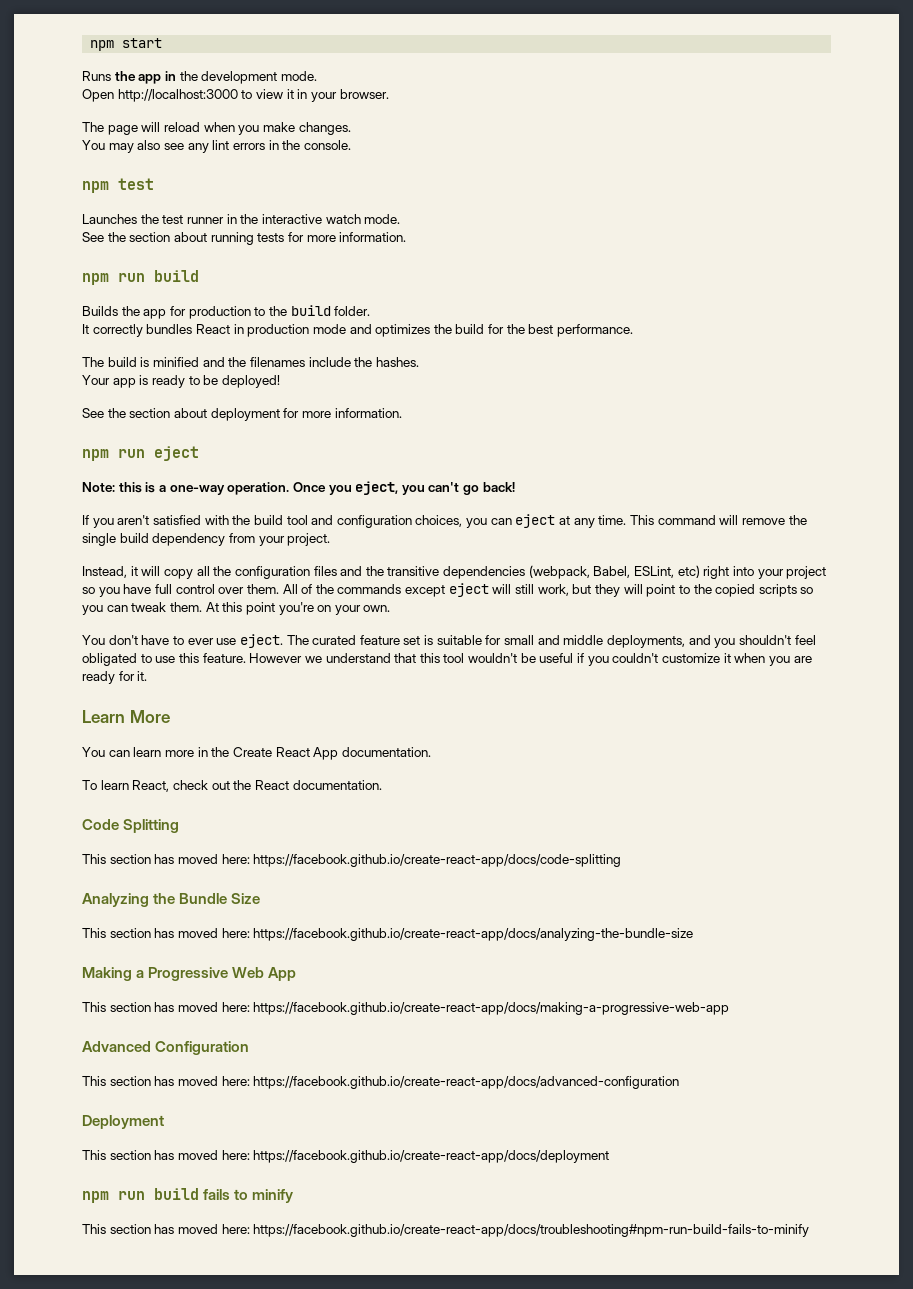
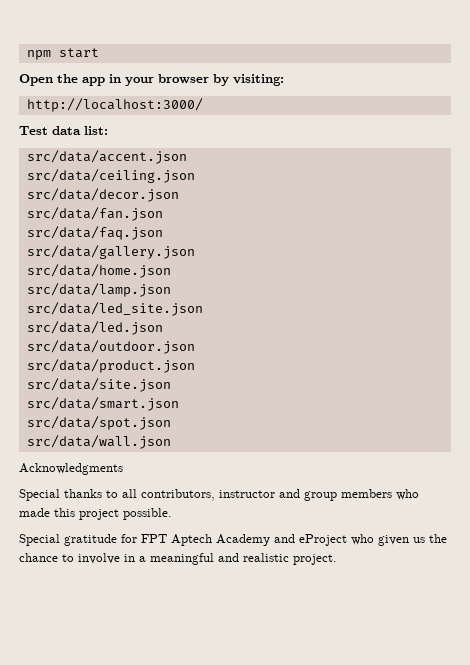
- Runs the app in the development mode.
- Open http://localhost:3000 to view it in your browser.
- The page will reload when you make changes.
- You may also see any lint errors in the console.
- npm test
- Launches the test runner in the interactive watch mode.
- See the section about running tests for more information.
- npm run build
- Builds the app for production to the build folder.
- It correctly bundles React in production mode and optimizes the build for the best performance.
- The build is minified and the filenames include the hashes.
- Your app is ready to be deployed!
- See the section about deployment for more information.
- npm run eject
- Note: this is a one-way operation. Once you eject, you can't go back!
- If you aren't satisfied with the build tool and configuration choices, you can eject at any time. This command will remove the single build dependency from your project.
- Instead, it will copy all the configuration files and the transitive dependencies (webpack, Babel, ESLint, etc) right into your project so you have full control over them. All of the commands except eject will still work, but they will point to the copied scripts so you can tweak them. At this point you're on your own.
- You don't have to ever use eject. The curated feature set is suitable for small and middle deployments, and you shouldn't feel obligated to use this feature. However we understand that this tool wouldn't be useful if you couldn't customize it when you are ready for it.
- Learn More
- You can learn more in the Create React App documentation.
- To learn React, check out the React documentation.
- Code Splitting
- This section has moved here: https://facebook.github.io/create-react-app/docs/code-splitting
- Analyzing the Bundle Size
- This section has moved here: https://facebook.github.io/create-react-app/docs/analyzing-the-bundle-size
- Making a Progressive Web App
- This section has moved here: https://facebook.github.io/create-react-app/docs/making-a-progressive-web-app
- Advanced Configuration
- This section has moved here: https://facebook.github.io/create-react-app/docs/advanced-configuration
- Deployment
- This section has moved here: https://facebook.github.io/create-react-app/docs/deployment
- npm run build fails to minify
- This section has moved here: https://facebook.github.io/create-react-app/docs/troubleshooting#npm-run-build-fails-to-minify
+ Open the app in your browser by visiting:
+ http://localhost:3000/
+ Test data list:
+ src/data/accent.json
+ src/data/ceiling.json
+ src/data/decor.json
+ src/data/fan.json
+ src/data/faq.json
+ src/data/gallery.json
+ src/data/home.json
+ src/data/lamp.json
+ src/data/led_site.json
+ src/data/led.json
+ src/data/outdoor.json
+ src/data/product.json
+ src/data/site.json
+ src/data/smart.json
+ src/data/spot.json
+ src/data/wall.json
+ Acknowledgments
+ Special thanks to all contributors, instructor and group members who made this project possible.
+ Special gratitude for FPT Aptech Academy and eProject who given us the chance to involve in a meaningful and realistic project.

